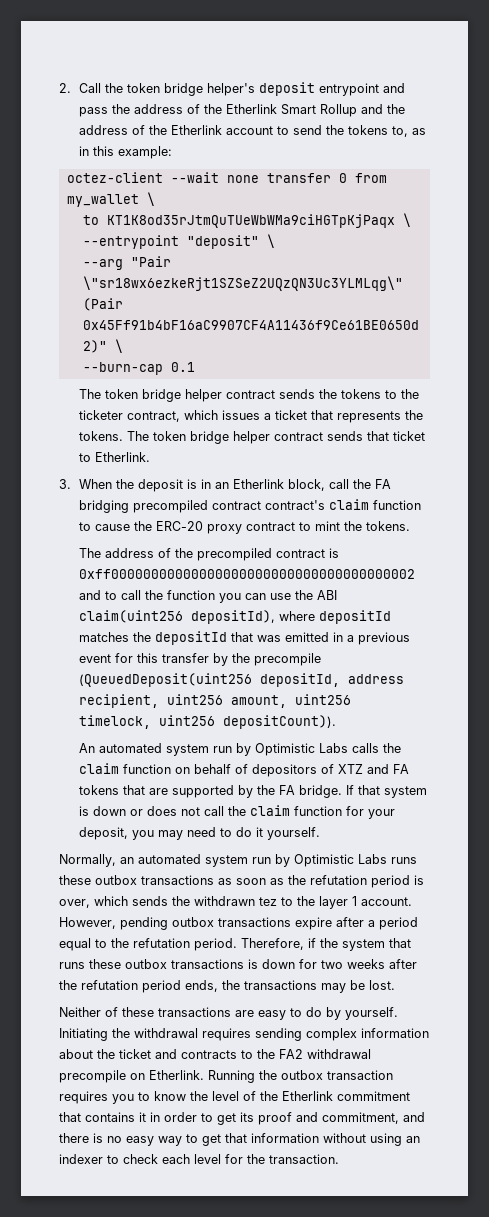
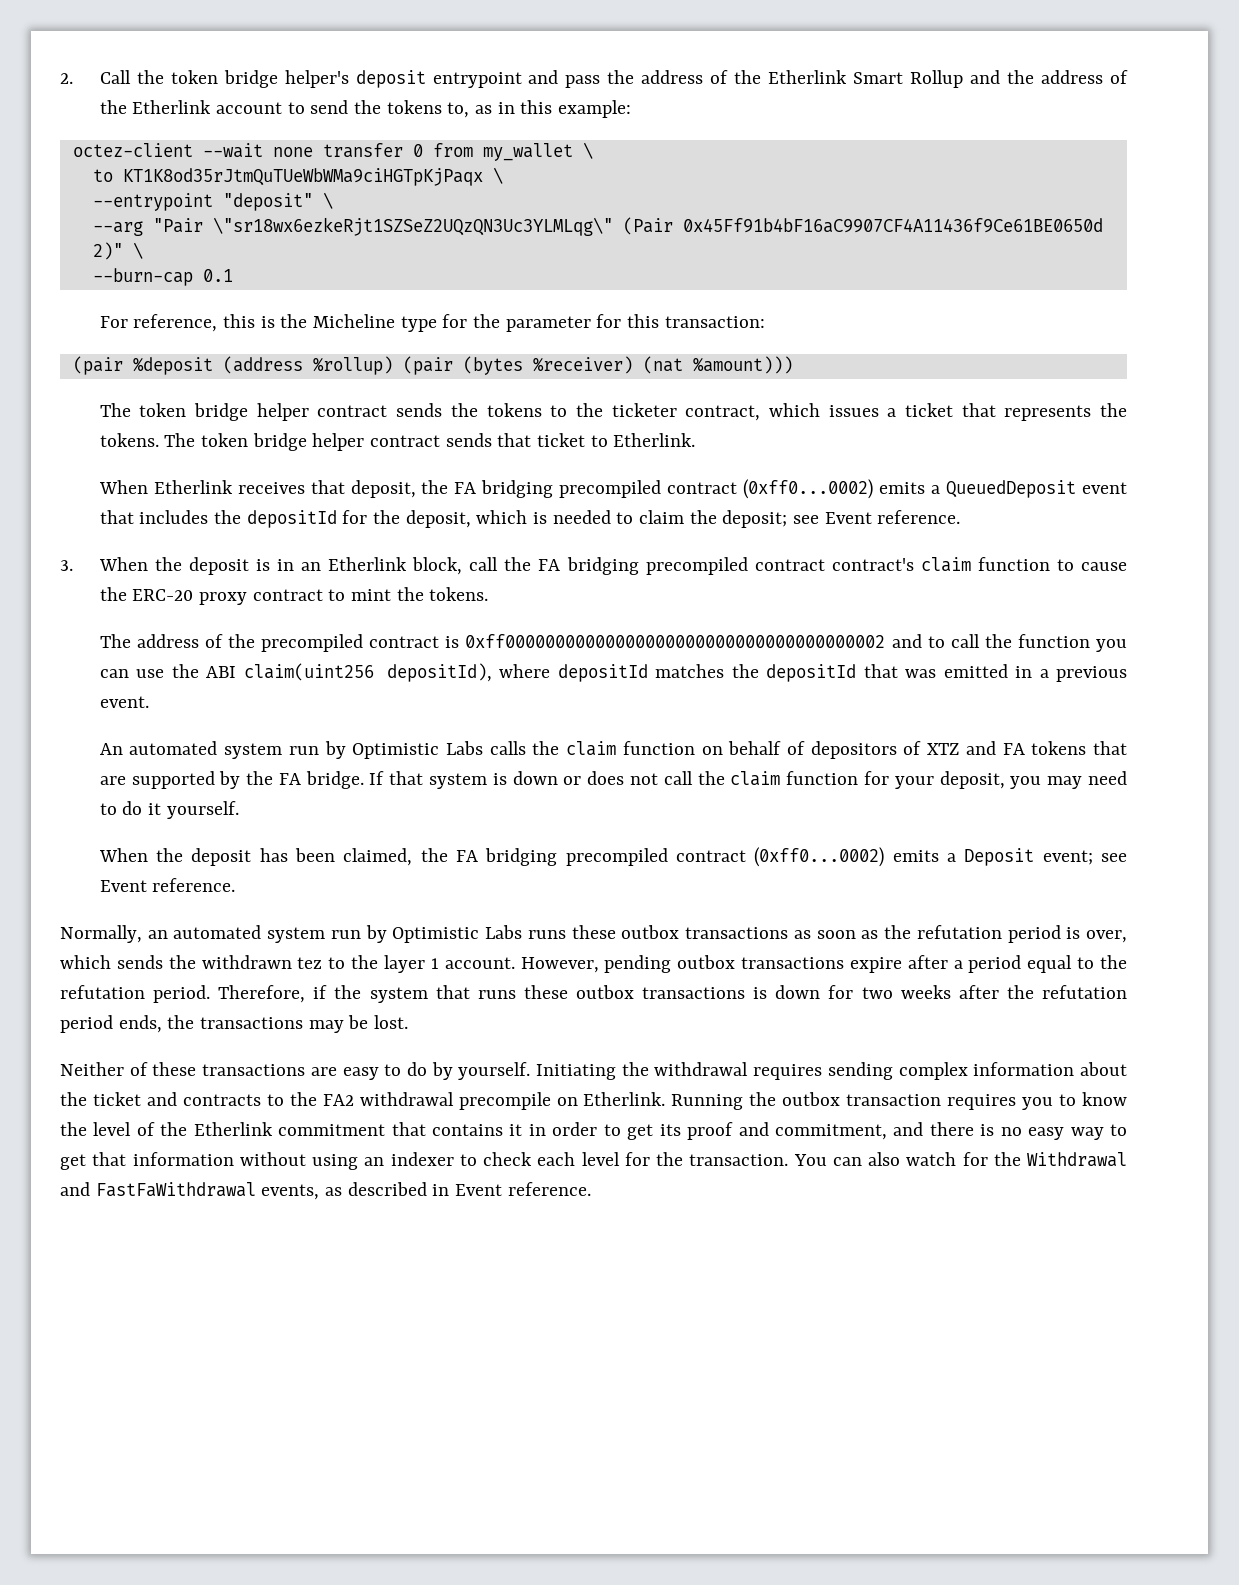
+ For reference, this is the Micheline type for the parameter for this transaction:
+ (pair %deposit (address %rollup) (pair (bytes %receiver) (nat %amount)))
+ When Etherlink receives that deposit, the FA bridging precompiled contract (0xff0...0002) emits a QueuedDeposit event that includes the depositId for the deposit, which is needed to claim the deposit; see Event reference.
- The address of the precompiled contract is 0xff00000000000000000000000000000000000002 and to call the function you can use the ABI claim(uint256 depositId), where depositId matches the depositId that was emitted in a previous event for this transfer by the precompile (QueuedDeposit(uint256 depositId, address recipient, uint256 amount, uint256 timelock, uint256 depositCount)).
+ The address of the precompiled contract is 0xff00000000000000000000000000000000000002 and to call the function you can use the ABI claim(uint256 depositId), where depositId matches the depositId that was emitted in a previous event.
+ When the deposit has been claimed, the FA bridging precompiled contract (0xff0...0002) emits a Deposit event; see Event reference.
+ You can also watch for the Withdrawal and FastFaWithdrawal events, as described in Event reference.

